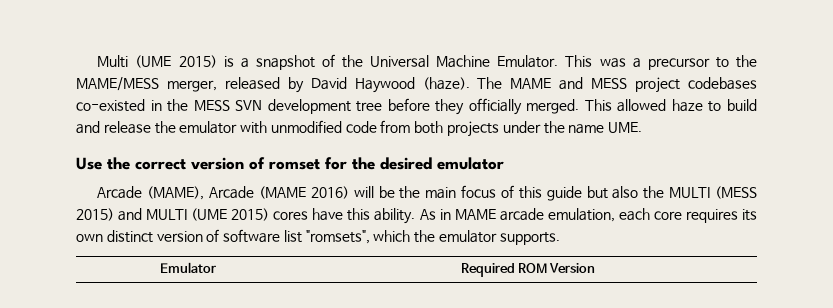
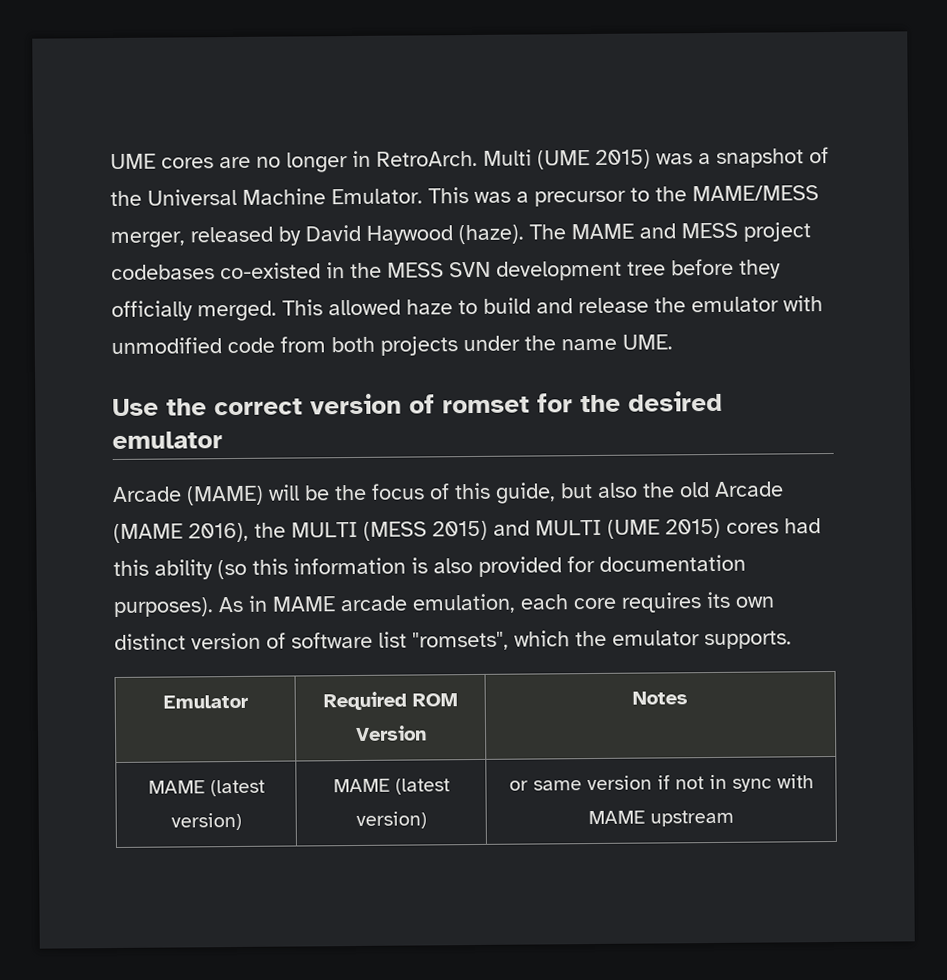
+ UME cores are no longer in RetroArch.
- Multi (UME 2015) is a snapshot of the Universal Machine Emulator.
+ Multi (UME 2015) was a snapshot of the Universal Machine Emulator.
- Arcade (MAME), Arcade (MAME 2016) will be the main focus of this guide but also the MULTI (MESS 2015) and MULTI (UME 2015) cores have this ability.
+ Arcade (MAME) will be the focus of this guide, but also the old Arcade (MAME 2016), the MULTI (MESS 2015) and MULTI (UME 2015) cores had this ability (so this information is also provided for documentation purposes).
- Emulator | Required ROM Version
+ Emulator | Required ROM Version | Notes
+ MAME (latest version) | MAME (latest version) | or same version if not in sync with MAME upstream

